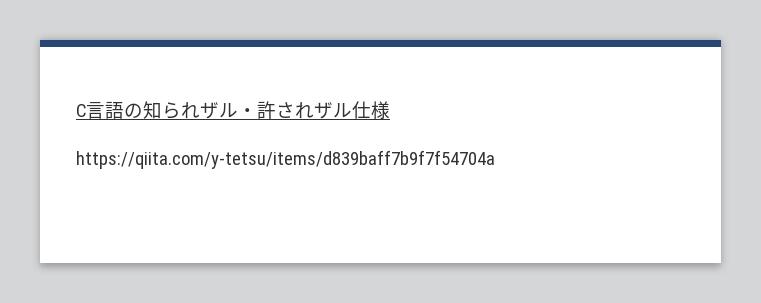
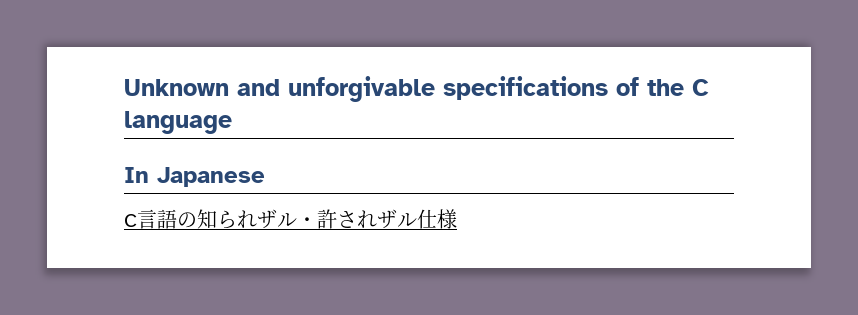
+ Unknown and unforgivable specifications of the C language
+ In Japanese
- https://qiita.com/y-tetsu/items/d839baff7b9f7f54704a

